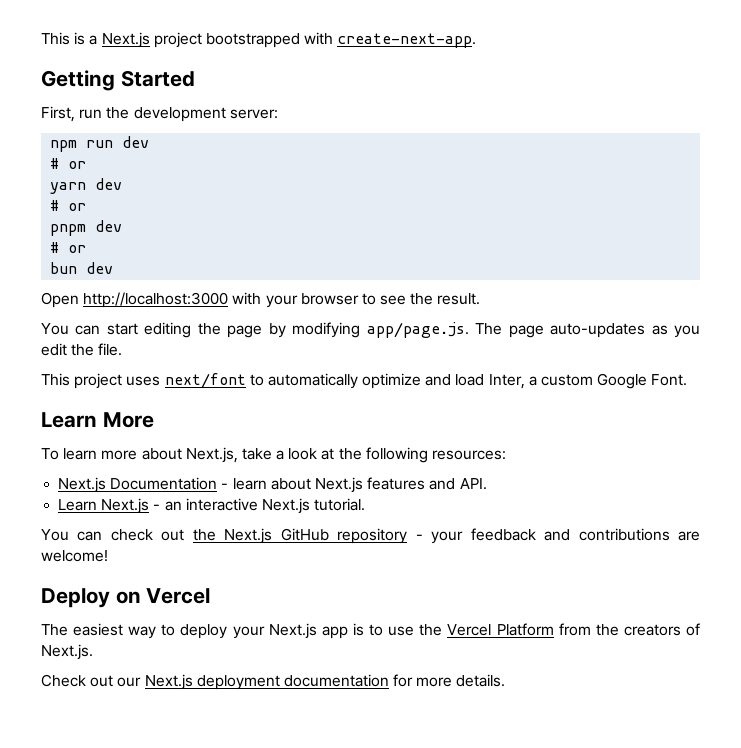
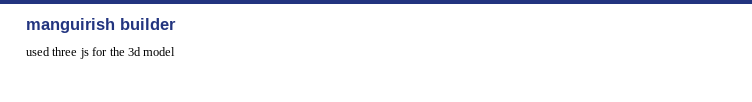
- This is a Next.js project bootstrapped with create-next-app.
- Getting Started
- First, run the development server:
- npm run dev
- # or
- yarn dev
- # or
- pnpm dev
- # or
- bun dev
- Open http://localhost:3000 with your browser to see the result.
- You can start editing the page by modifying app/page.js. The page auto-updates as you edit the file.
- This project uses next/font to automatically optimize and load Inter, a custom Google Font.
- Learn More
- To learn more about Next.js, take a look at the following resources:
- Next.js Documentation - learn about Next.js features and API.
- Learn Next.js - an interactive Next.js tutorial.
- You can check out the Next.js GitHub repository - your feedback and contributions are welcome!
- Deploy on Vercel
- The easiest way to deploy your Next.js app is to use the Vercel Platform from the creators of Next.js.
- Check out our Next.js deployment documentation for more details.
+ manguirish builder
+ used three js for the 3d model

